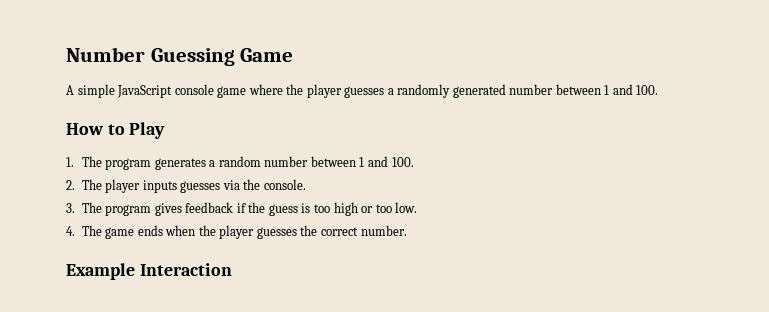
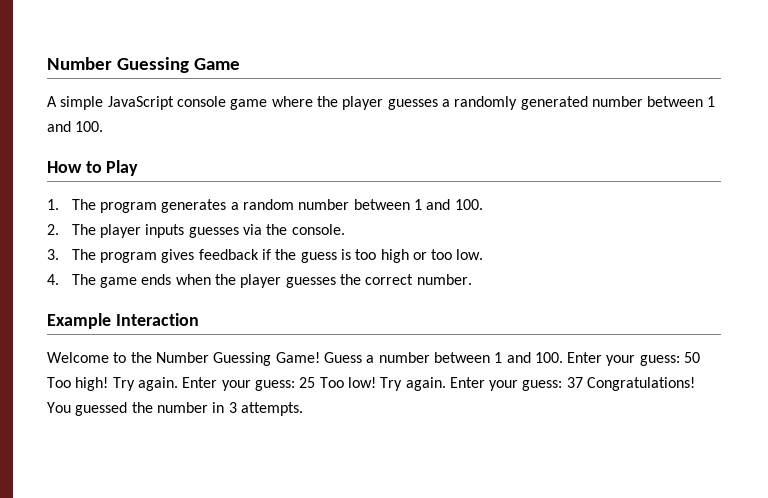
+ Welcome to the Number Guessing Game! Guess a number between 1 and 100. Enter your guess: 50 Too high! Try again. Enter your guess: 25 Too low! Try again. Enter your guess: 37 Congratulations! You guessed the number in 3 attempts.

